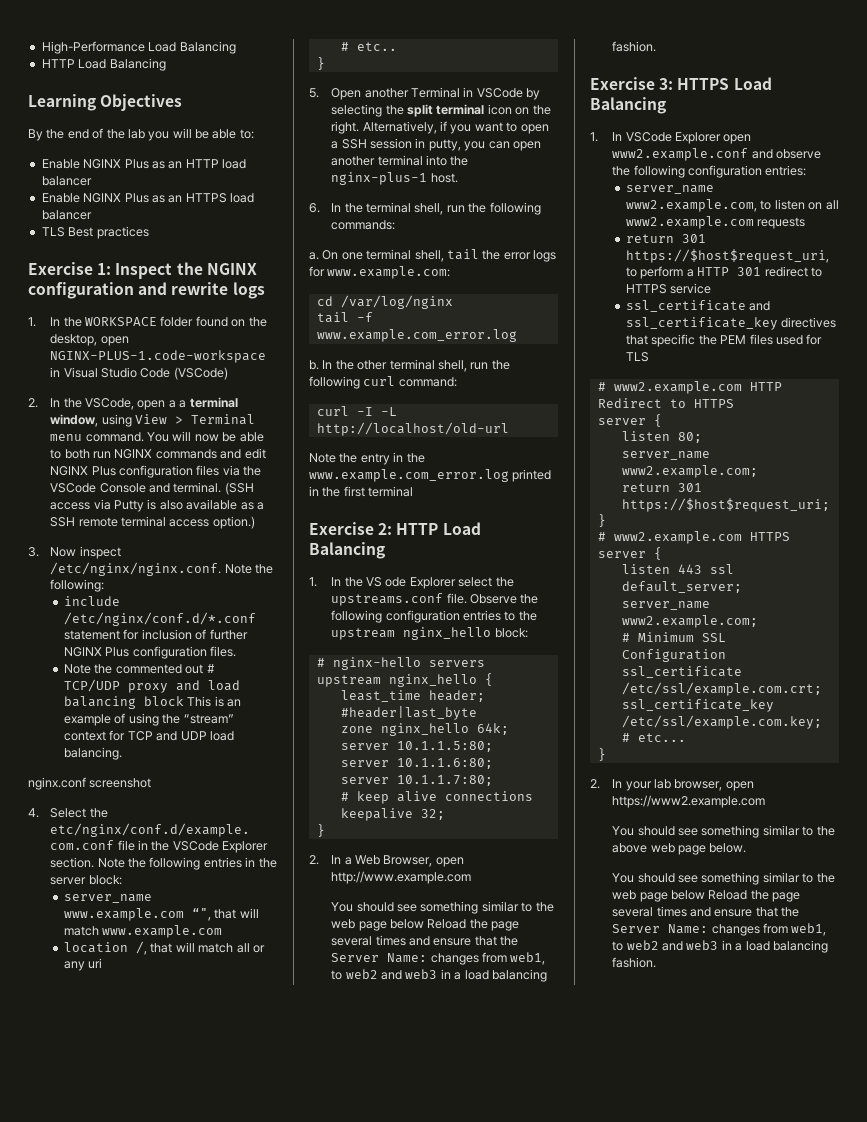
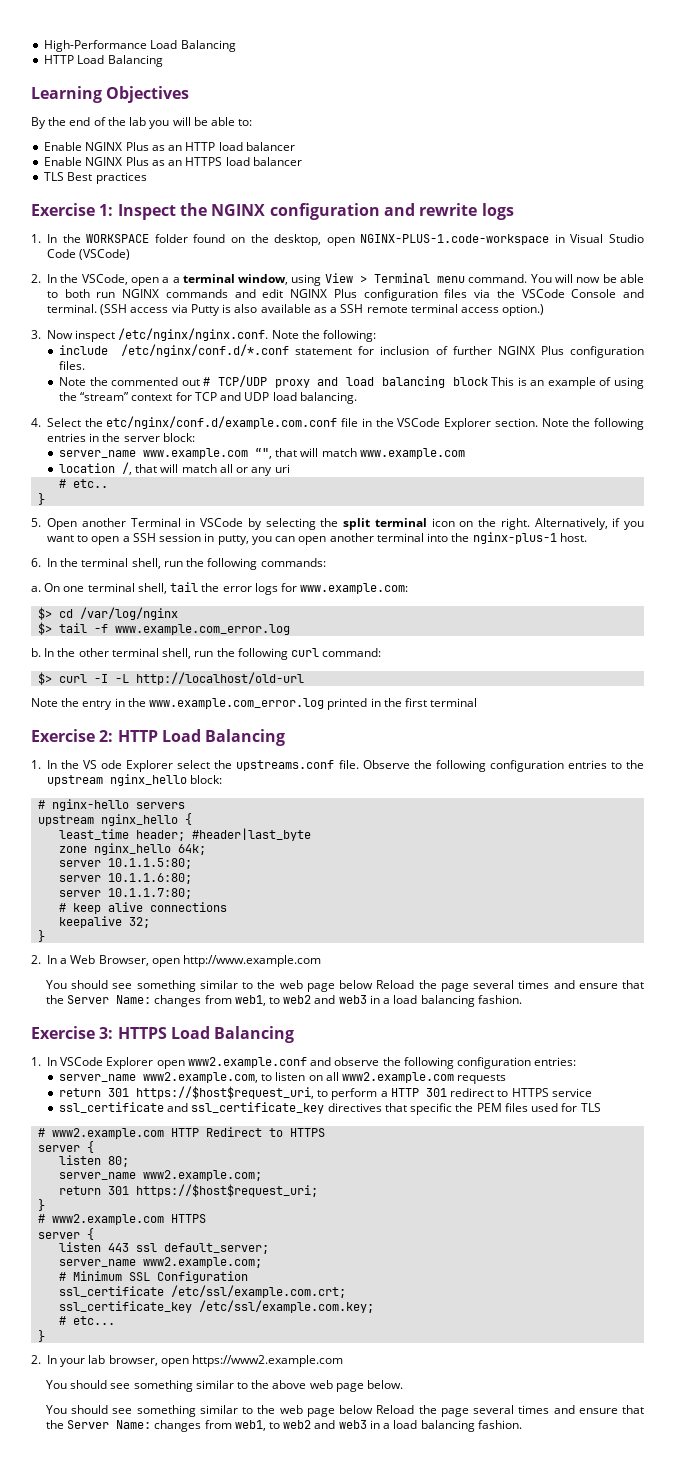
- nginx.conf screenshot
- cd /var/log/nginx
+ $> cd /var/log/nginx
- tail -f www.example.com_error.log
+ $> tail -f www.example.com_error.log
- curl -I -L http://localhost/old-url
+ $> curl -I -L http://localhost/old-url

